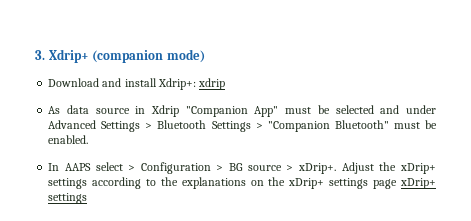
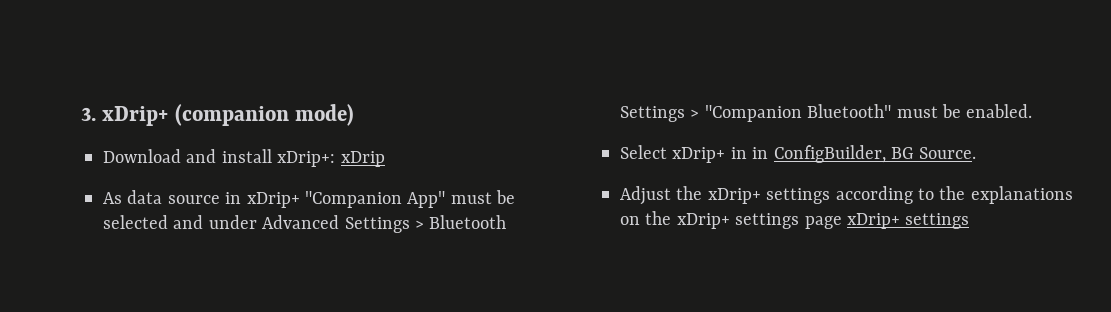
- 3. Xdrip+ (companion mode)
+ 3. xDrip+ (companion mode)
- Download and install Xdrip+: xdrip
+ Download and install xDrip+: xDrip
- As data source in Xdrip "Companion App" must be selected and under Advanced Settings > Bluetooth Settings > "Companion Bluetooth" must be enabled.
+ As data source in xDrip+ "Companion App" must be selected and under Advanced Settings > Bluetooth Settings > "Companion Bluetooth" must be enabled.
- In AAPS select > Configuration > BG source > xDrip+. Adjust the xDrip+ settings according to the explanations on the xDrip+ settings page xDrip+ settings
+ Select xDrip+ in in ConfigBuilder, BG Source.
+ Adjust the xDrip+ settings according to the explanations on the xDrip+ settings page xDrip+ settings

